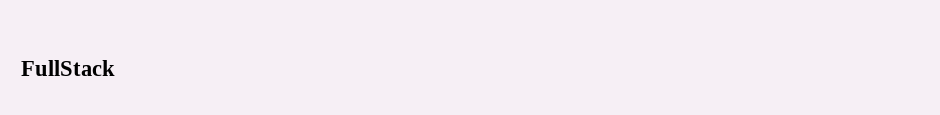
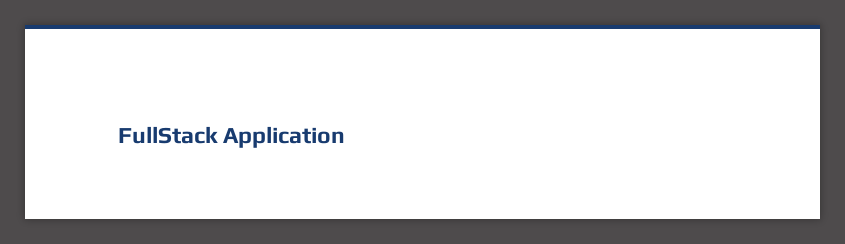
- FullStack
+ FullStack Application

